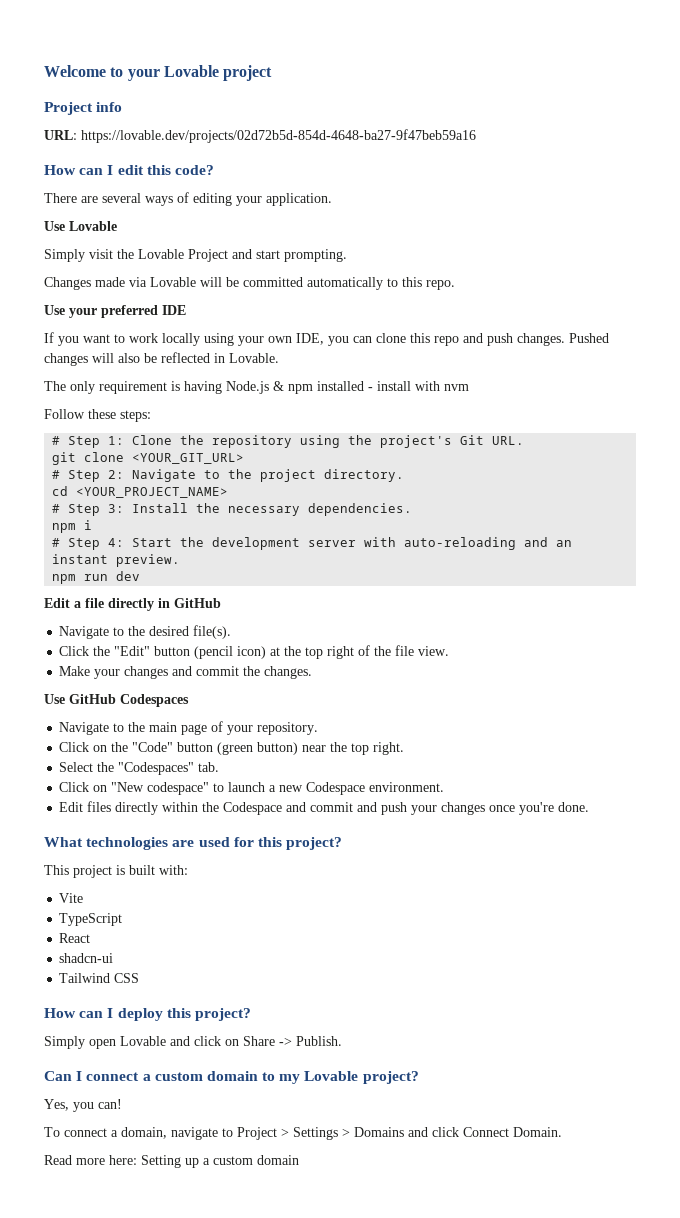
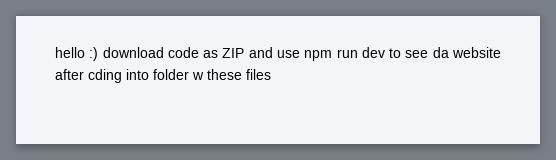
- Welcome to your Lovable project
- Project info
- URL: https://lovable.dev/projects/02d72b5d-854d-4648-ba27-9f47beb59a16
- How can I edit this code?
- There are several ways of editing your application.
- Use Lovable
- Simply visit the Lovable Project and start prompting.
- Changes made via Lovable will be committed automatically to this repo.
- Use your preferred IDE
- If you want to work locally using your own IDE, you can clone this repo and push changes. Pushed changes will also be reflected in Lovable.
- The only requirement is having Node.js & npm installed - install with nvm
- Follow these steps:
- # Step 1: Clone the repository using the project's Git URL.
- git clone <YOUR_GIT_URL>
- # Step 2: Navigate to the project directory.
- cd <YOUR_PROJECT_NAME>
- # Step 3: Install the necessary dependencies.
- npm i
- # Step 4: Start the development server with auto-reloading and an instant preview.
- npm run dev
- Edit a file directly in GitHub
- Navigate to the desired file(s).
- Click the "Edit" button (pencil icon) at the top right of the file view.
- Make your changes and commit the changes.
- Use GitHub Codespaces
- Navigate to the main page of your repository.
- Click on the "Code" button (green button) near the top right.
- Select the "Codespaces" tab.
- Click on "New codespace" to launch a new Codespace environment.
- Edit files directly within the Codespace and commit and push your changes once you're done.
- What technologies are used for this project?
- This project is built with:
- Vite
- TypeScript
- React
- shadcn-ui
- Tailwind CSS
- How can I deploy this project?
- Simply open Lovable and click on Share -> Publish.
- Can I connect a custom domain to my Lovable project?
- Yes, you can!
- To connect a domain, navigate to Project > Settings > Domains and click Connect Domain.
- Read more here: Setting up a custom domain
+ hello :) download code as ZIP and use npm run dev to see da website after cding into folder w these files

